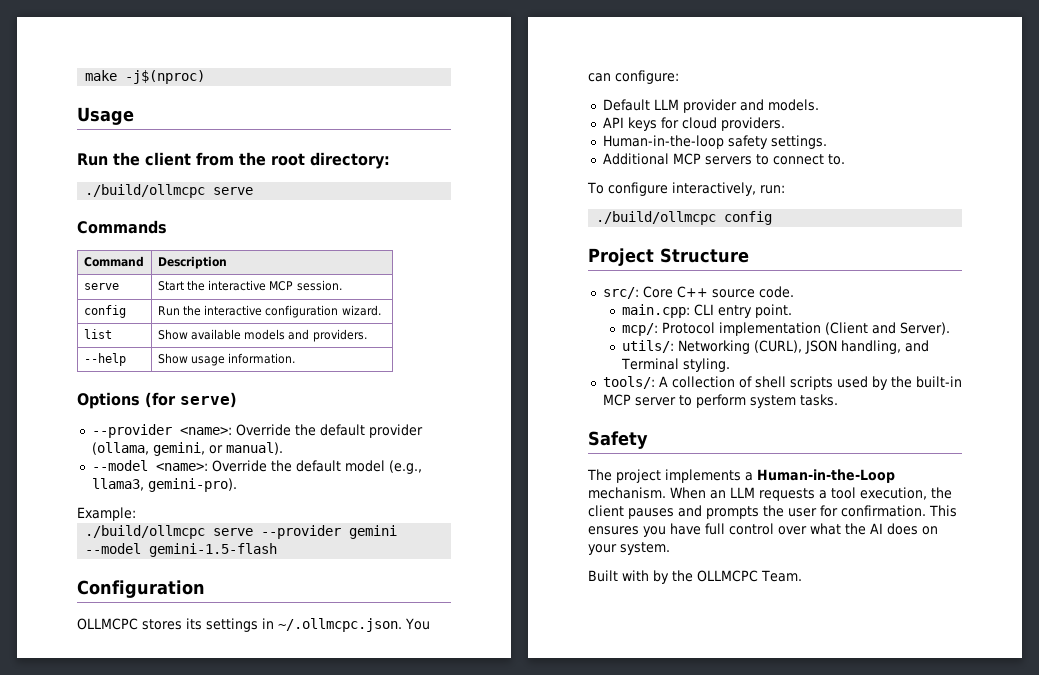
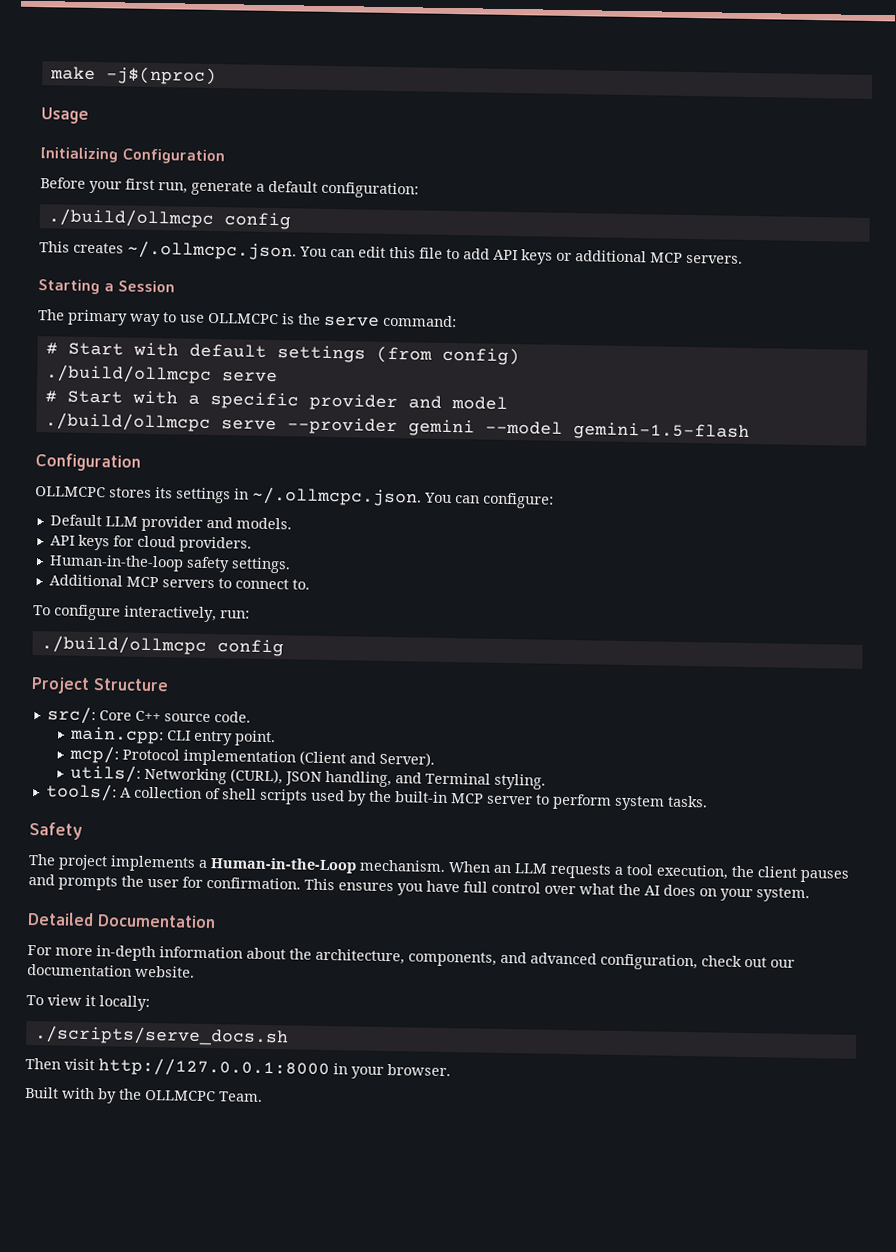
- Run the client from the root directory:
+ Initializing Configuration
+ Before your first run, generate a default configuration:
+ ./build/ollmcpc config
+ This creates ~/.ollmcpc.json. You can edit this file to add API keys or additional MCP servers.
+ Starting a Session
+ The primary way to use OLLMCPC is the serve command:
+ # Start with default settings (from config)
  ./build/ollmcpc serve
- Commands
- Command | Description
- serve | Start the interactive MCP session.
- config | Run the interactive configuration wizard.
- list | Show available models and providers.
- --help | Show usage information.
- Options (for serve)
- --provider <name>: Override the default provider (ollama, gemini, or manual).
- --model <name>: Override the default model (e.g., llama3, gemini-pro).
- Example:
+ # Start with a specific provider and model
+ Detailed Documentation
+ For more in-depth information about the architecture, components, and advanced configuration, check out our documentation website.
+ To view it locally:
+ ./scripts/serve_docs.sh
+ Then visit http://127.0.0.1:8000 in your browser.

